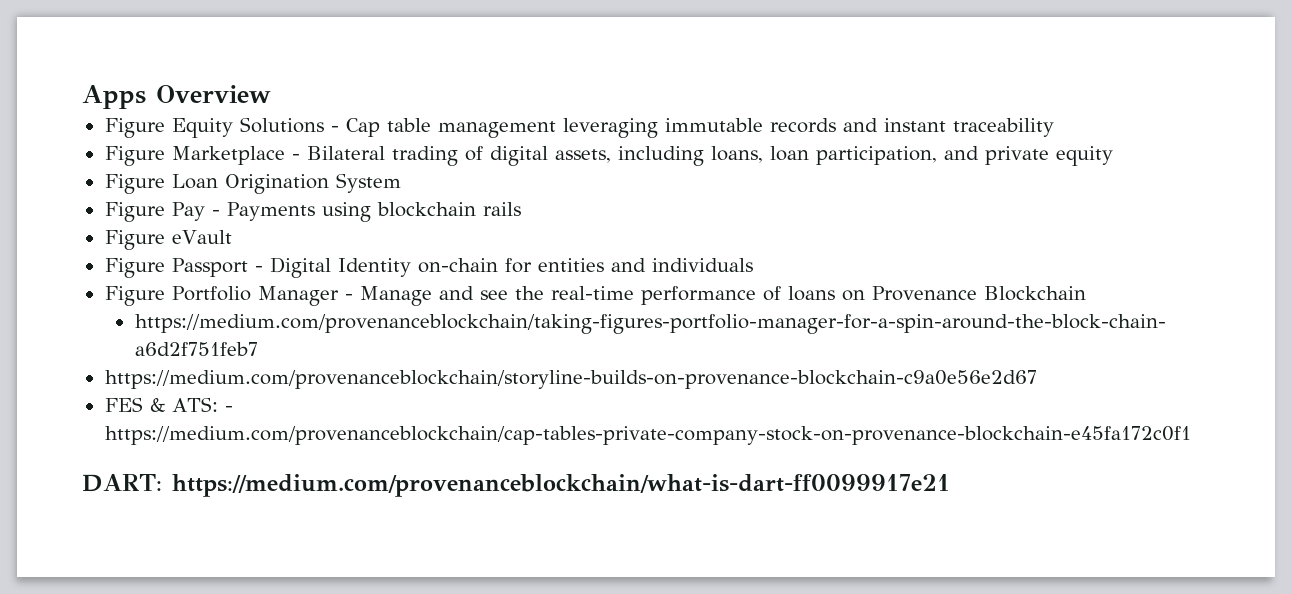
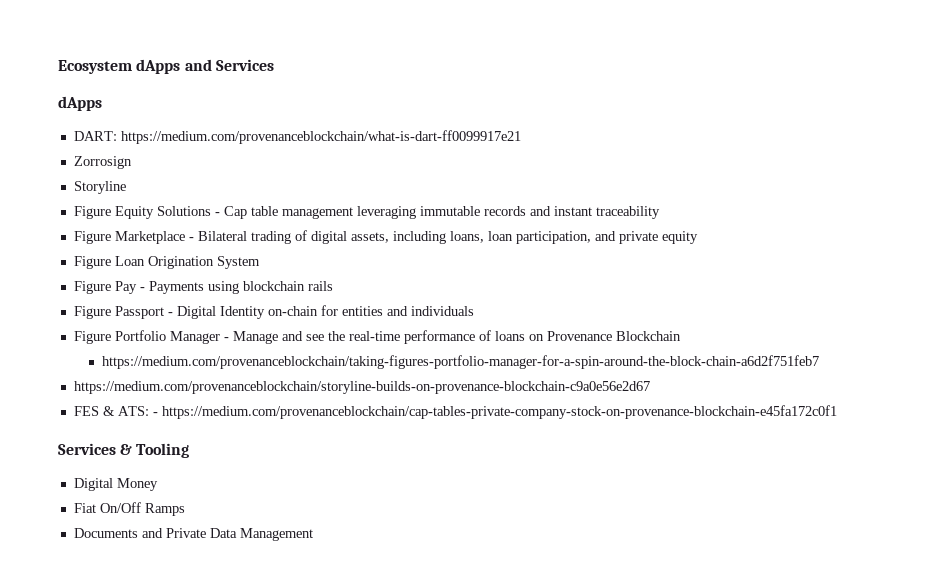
- Apps Overview
+ Ecosystem dApps and Services
+ dApps
+ DART: https://medium.com/provenanceblockchain/what-is-dart-ff0099917e21
+ Zorrosign
+ Storyline
- Figure eVault
- DART: https://medium.com/provenanceblockchain/what-is-dart-ff0099917e21
+ Services & Tooling
+ Digital Money
+ Fiat On/Off Ramps
+ Documents and Private Data Management

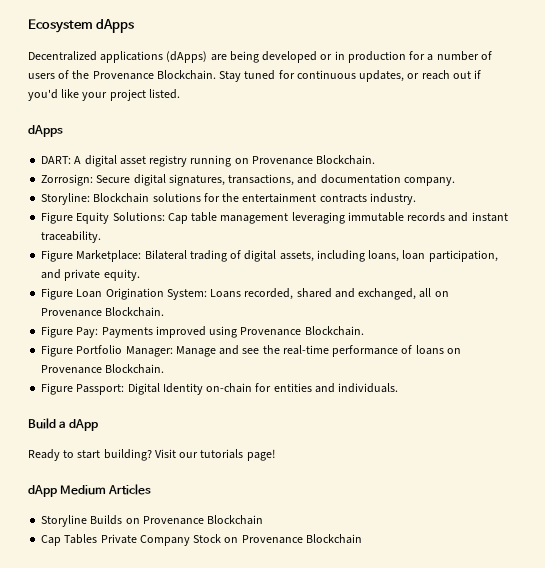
- Ecosystem dApps and Services
+ Ecosystem dApps
+ Decentralized applications (dApps) are being developed or in production for a number of users of the Provenance Blockchain. Stay tuned for continuous updates, or reach out if you'd like your project listed.
  dApps
- DART: https://medium.com/provenanceblockchain/what-is-dart-ff0099917e21
- Zorrosign
- Storyline
+ DART: A digital asset registry running on Provenance Blockchain.
+ Zorrosign: Secure digital signatures, transactions, and documentation company.
+ Storyline: Blockchain solutions for the entertainment contracts industry.
- Figure Equity Solutions - Cap table management leveraging immutable records and instant traceability
- Figure Marketplace - Bilateral trading of digital assets, including loans, loan participation, and private equity
+ Figure Equity Solutions: Cap table management leveraging immutable records and instant traceability.
+ Figure Marketplace: Bilateral trading of digital assets, including loans, loan participation, and private equity.
- Figure Loan Origination System
- Figure Pay - Payments using blockchain rails
- Figure Passport - Digital Identity on-chain for entities and individuals
+ Figure Loan Origination System: Loans recorded, shared and exchanged, all on Provenance Blockchain.
+ Figure Pay: Payments improved using Provenance Blockchain.
- Figure Portfolio Manager - Manage and see the real-time performance of loans on Provenance Blockchain
- https://medium.com/provenanceblockchain/taking-figures-portfolio-manager-for-a-spin-around-the-block-chain-a6d2f751feb7
- https://medium.com/provenanceblockchain/storyline-builds-on-provenance-blockchain-c9a0e56e2d67
- FES & ATS: - https://medium.com/provenanceblockchain/cap-tables-private-company-stock-on-provenance-blockchain-e45fa172c0f1
- Services & Tooling
- Digital Money
- Fiat On/Off Ramps
- Documents and Private Data Management
+ Figure Portfolio Manager: Manage and see the real-time performance of loans on Provenance Blockchain.
+ Figure Passport: Digital Identity on-chain for entities and individuals.
+ Build a dApp
+ Ready to start building? Visit our tutorials page!
+ dApp Medium Articles
+ Storyline Builds on Provenance Blockchain
+ Cap Tables Private Company Stock on Provenance Blockchain

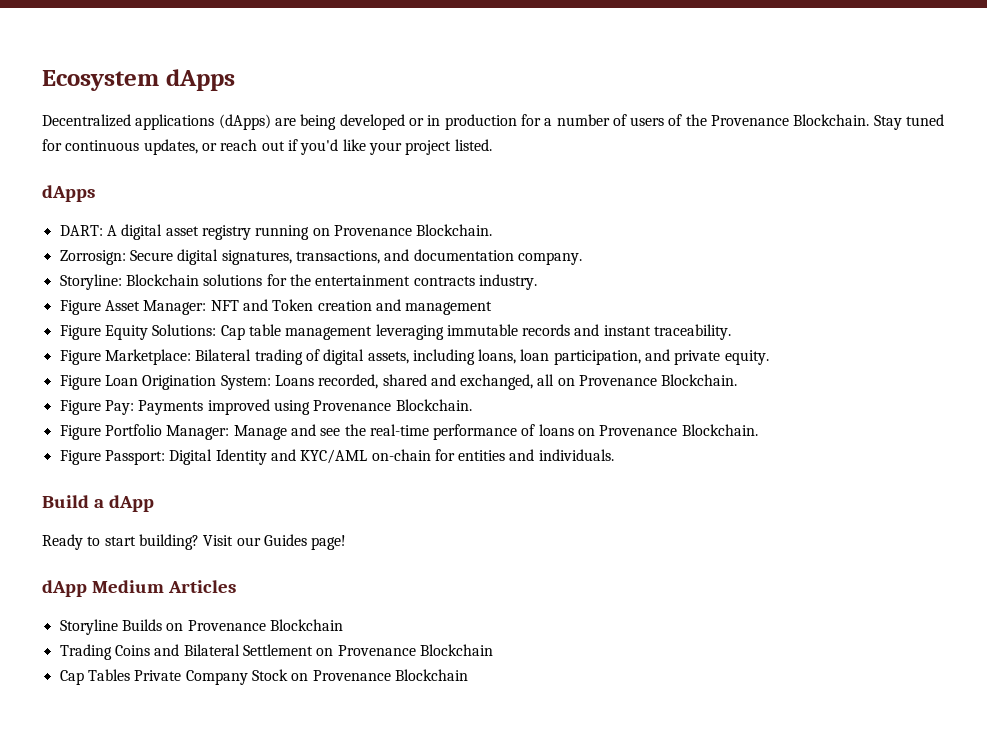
+ Figure Asset Manager: NFT and Token creation and management
- Figure Passport: Digital Identity on-chain for entities and individuals.
+ Figure Passport: Digital Identity and KYC/AML on-chain for entities and individuals.
- Visit our tutorials page!
+ Visit our Guides page!
+ Trading Coins and Bilateral Settlement on Provenance Blockchain

